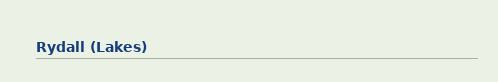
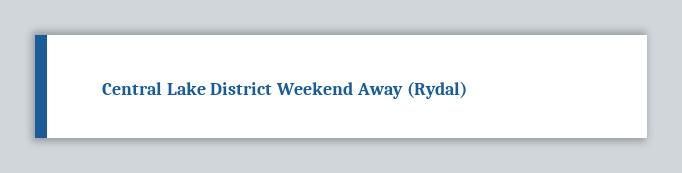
- Rydall (Lakes)
+ Central Lake District Weekend Away (Rydal)

